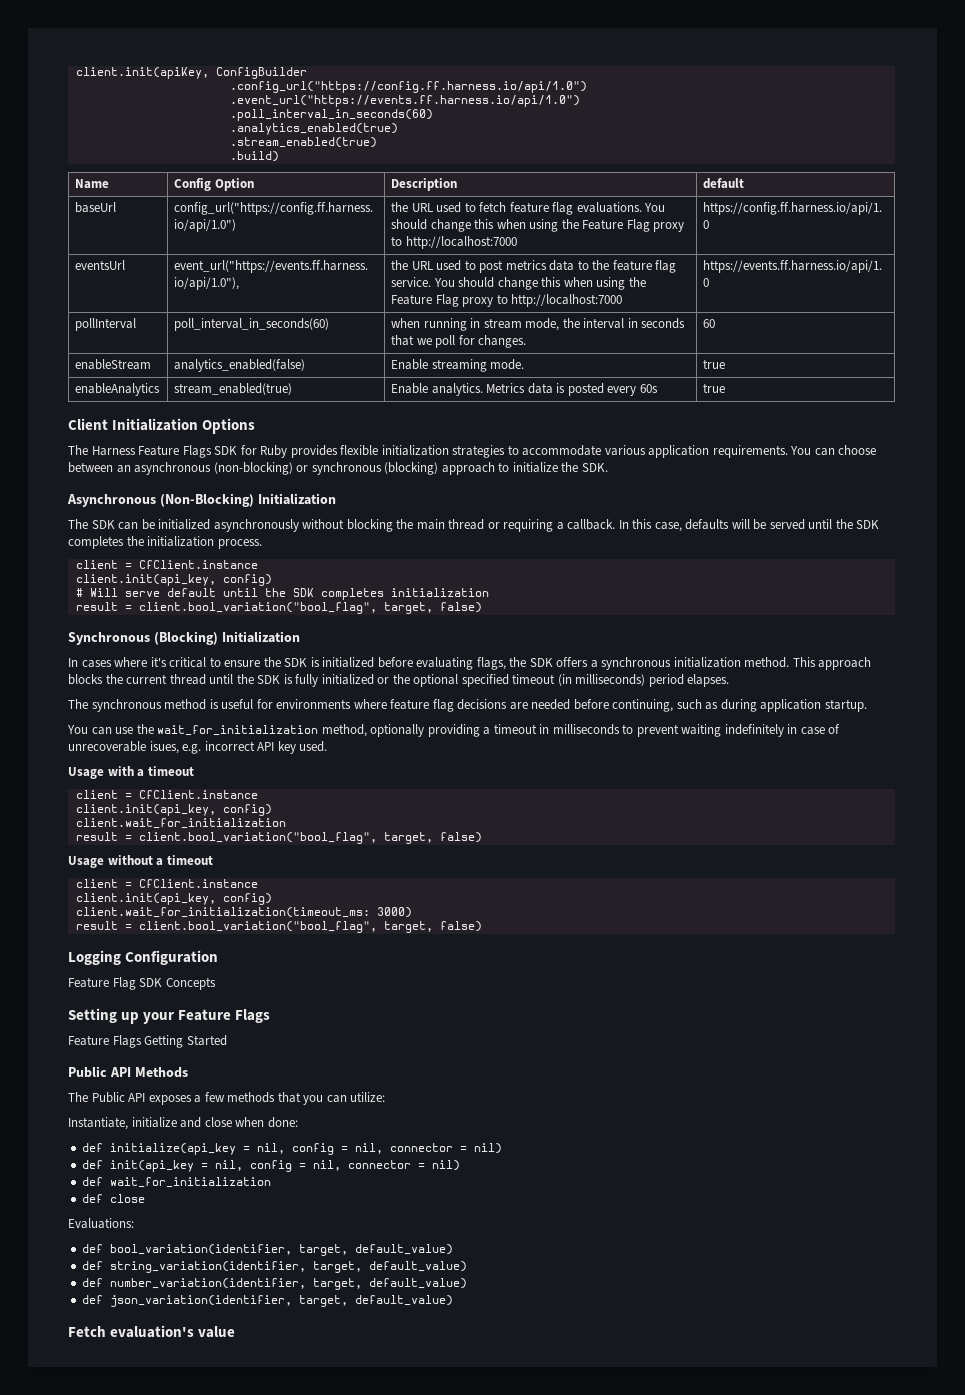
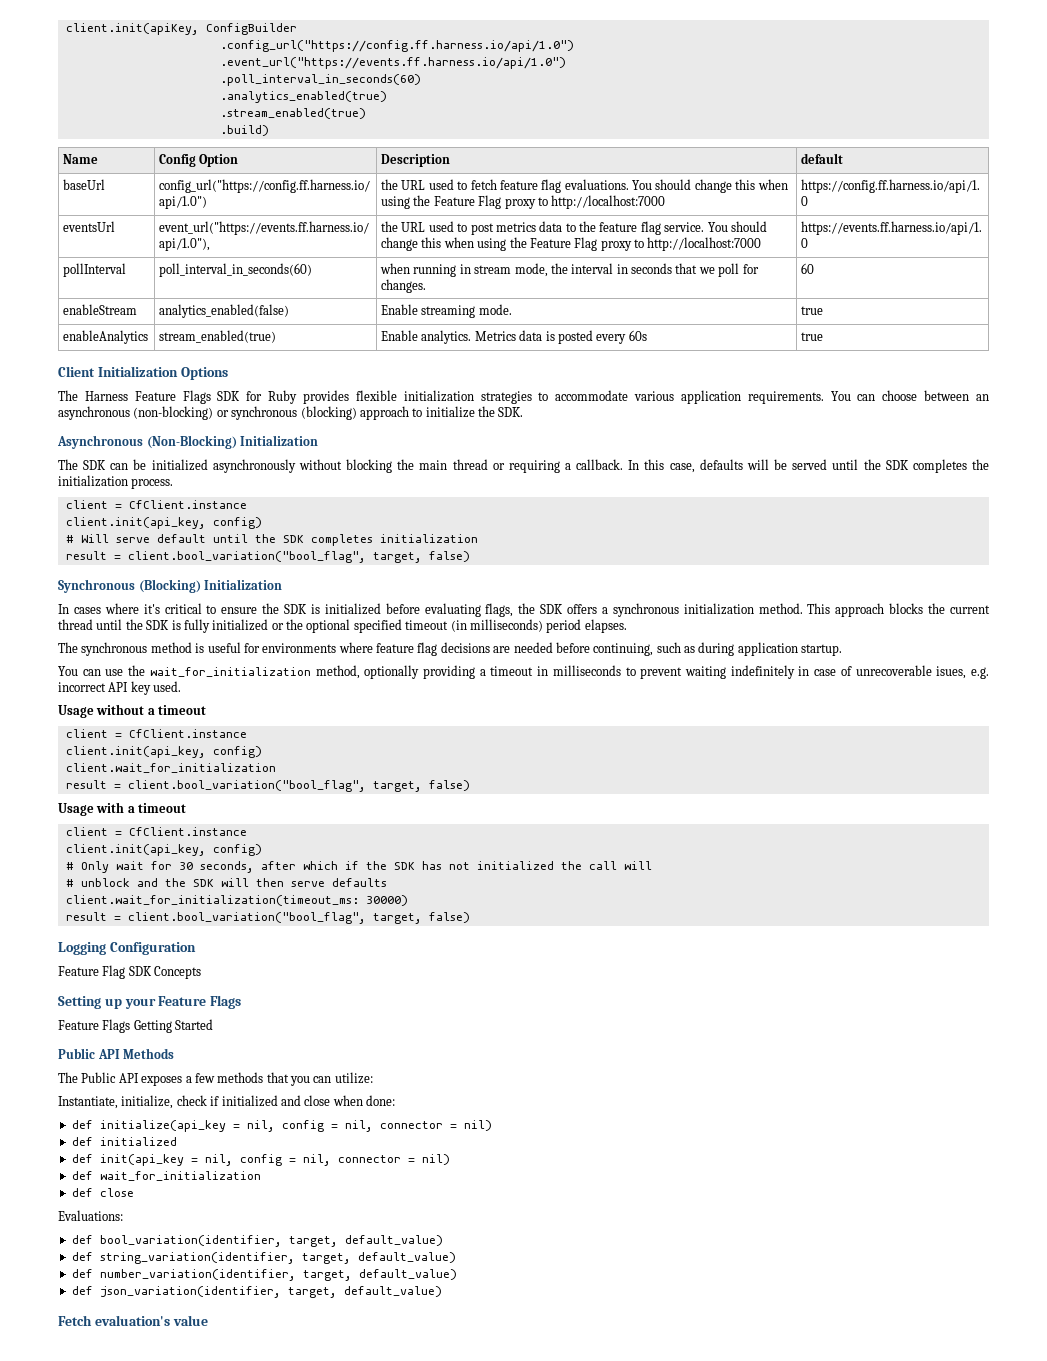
- Usage with a timeout
+ Usage without a timeout
- Usage without a timeout
+ Usage with a timeout
  client = CfClient.instance
  client.init(api_key, config)
+ # Only wait for 30 seconds, after which if the SDK has not initialized the call will
+ # unblock and the SDK will then serve defaults
- client.wait_for_initialization(timeout_ms: 3000)
+ client.wait_for_initialization(timeout_ms: 30000)
- Instantiate, initialize and close when done:
+ Instantiate, initialize, check if initialized and close when done:
+ def initialized

